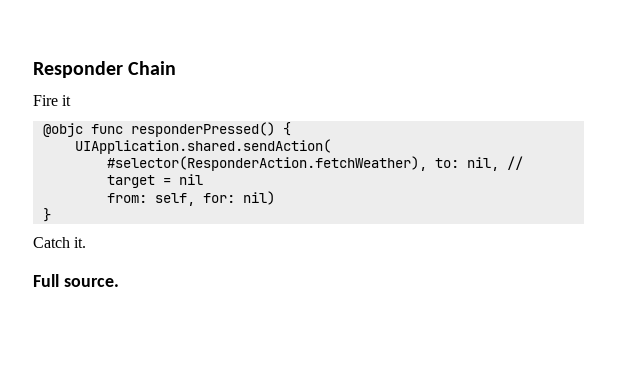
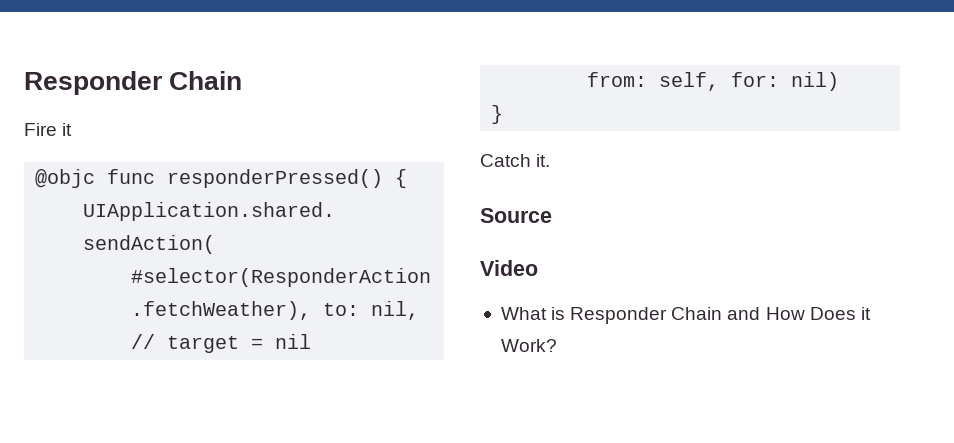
- Full source.
+ Source
+ Video
+ What is Responder Chain and How Does it Work?

